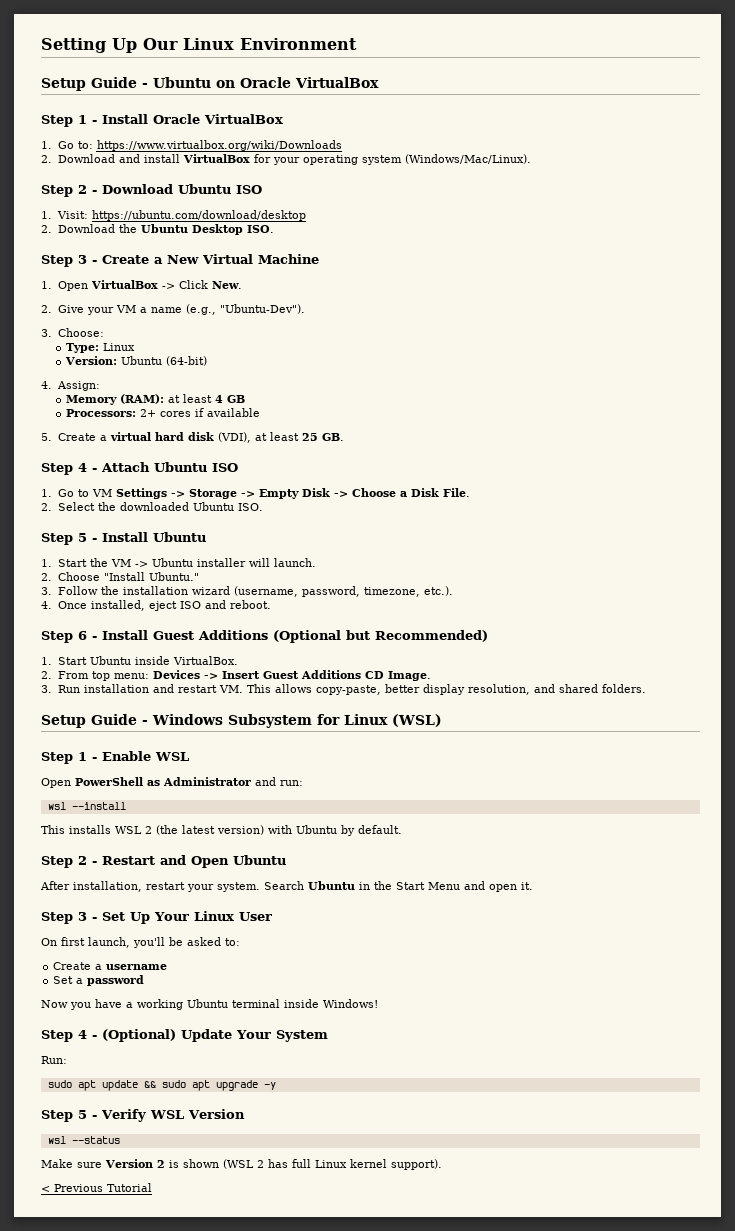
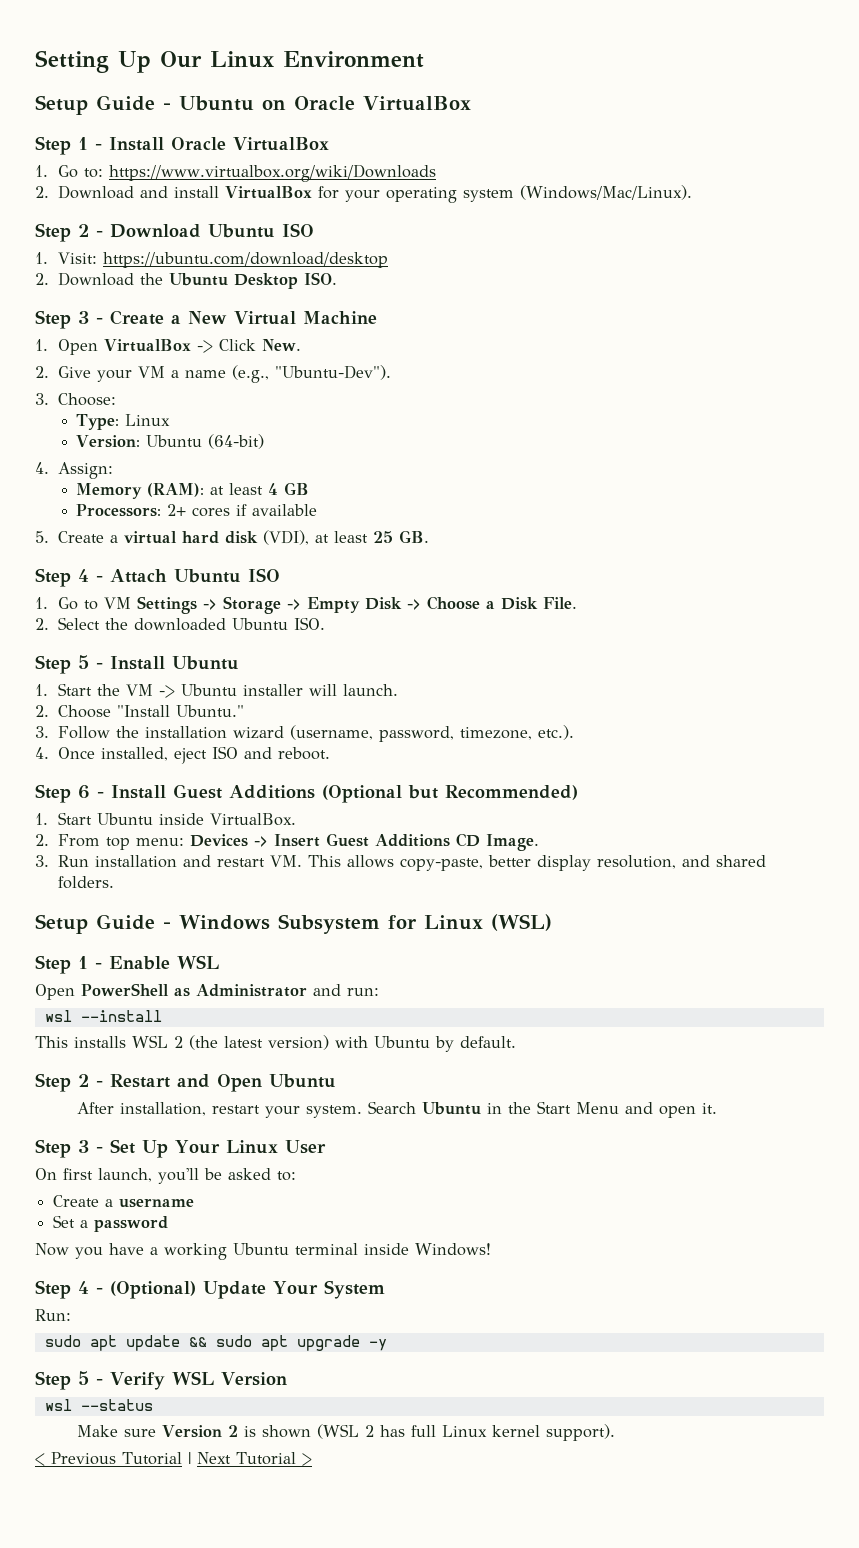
- < Previous Tutorial
+ < Previous Tutorial | Next Tutorial >

